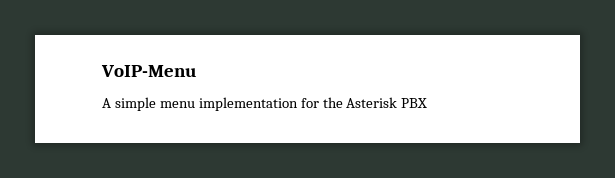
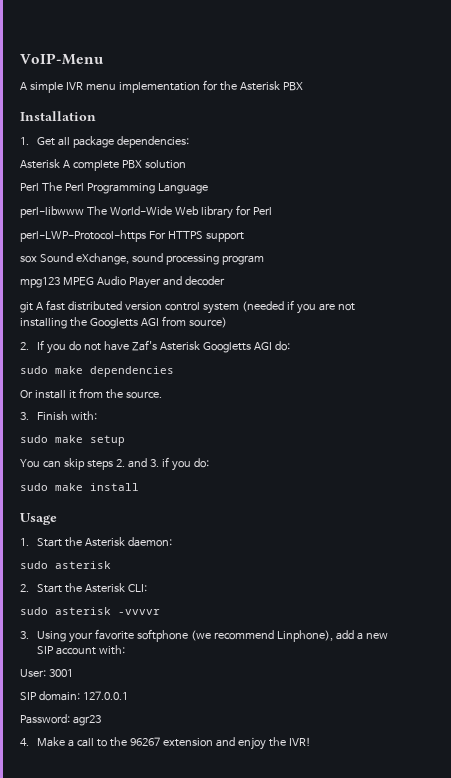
- A simple menu implementation for the Asterisk PBX
+ A simple IVR menu implementation for the Asterisk PBX
+ Installation
+ 1. Get all package dependencies:
+ Asterisk A complete PBX solution
+ Perl The Perl Programming Language
+ perl-libwww The World-Wide Web library for Perl
+ perl-LWP-Protocol-https For HTTPS support
+ sox Sound eXchange, sound processing program
+ mpg123 MPEG Audio Player and decoder
+ git A fast distributed version control system (needed if you are not installing the Googletts AGI from source)
+ 2. If you do not have Zaf's Asterisk Googletts AGI do:
+ sudo make dependencies
+ Or install it from the source.
+ 3. Finish with:
+ sudo make setup
+ You can skip steps 2. and 3. if you do:
+ sudo make install
+ Usage
+ 1. Start the Asterisk daemon:
+ sudo asterisk
+ 2. Start the Asterisk CLI:
+ sudo asterisk -vvvvr
+ 3. Using your favorite softphone (we recommend Linphone), add a new SIP account with:
+ User: 3001
+ SIP domain: 127.0.0.1
+ Password: agr23
+ 4. Make a call to the 96267 extension and enjoy the IVR!

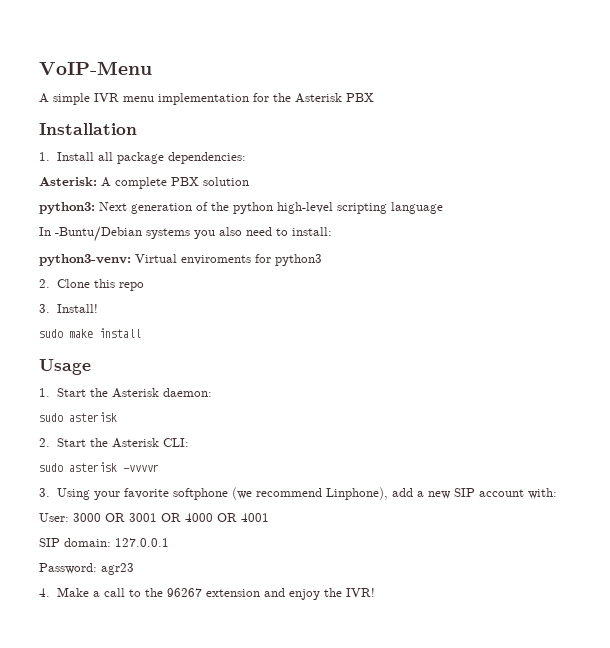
- 1. Get all package dependencies:
+ 1. Install all package dependencies:
- Asterisk A complete PBX solution
+ Asterisk: A complete PBX solution
- Perl The Perl Programming Language
- perl-libwww The World-Wide Web library for Perl
- perl-LWP-Protocol-https For HTTPS support
- sox Sound eXchange, sound processing program
- mpg123 MPEG Audio Player and decoder
- git A fast distributed version control system (needed if you are not installing the Googletts AGI from source)
- 2. If you do not have Zaf's Asterisk Googletts AGI do:
- sudo make dependencies
- Or install it from the source.
- 3. Finish with:
- sudo make setup
- You can skip steps 2. and 3. if you do:
+ python3: Next generation of the python high-level scripting language
+ In -Buntu/Debian systems you also need to install:
+ python3-venv: Virtual enviroments for python3
+ 2. Clone this repo
+ 3. Install!
- User: 3001
+ User: 3000 OR 3001 OR 4000 OR 4001

